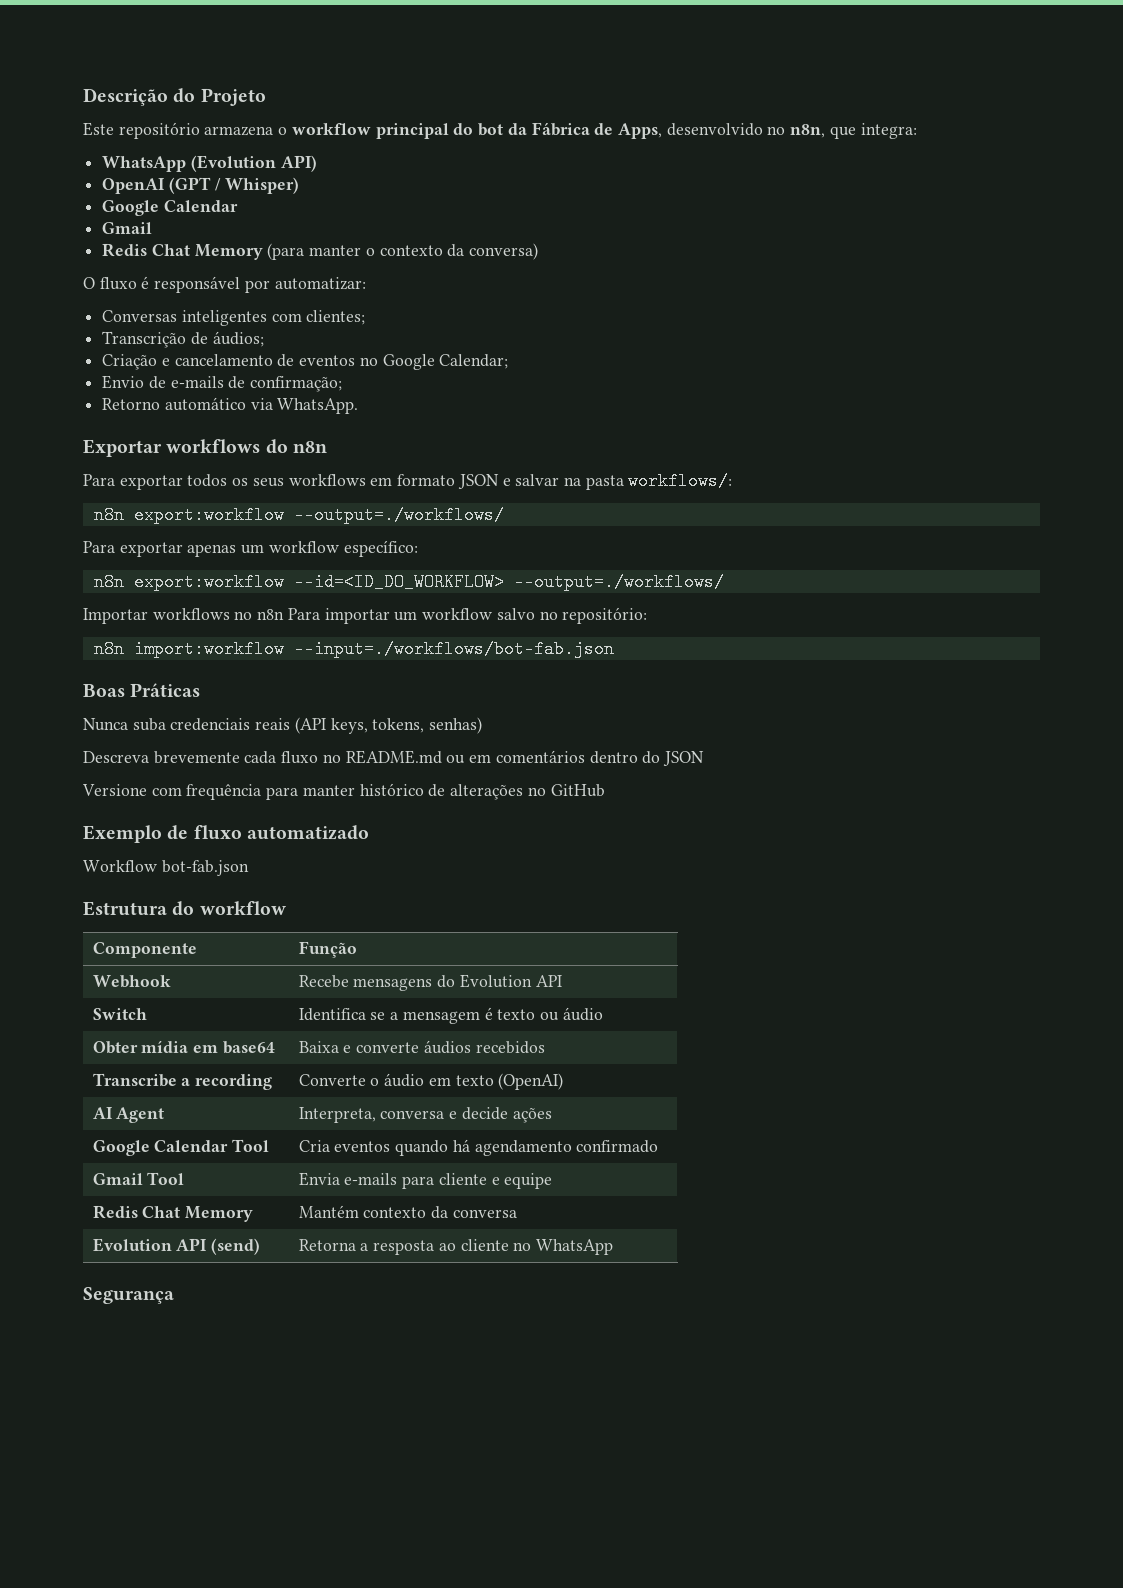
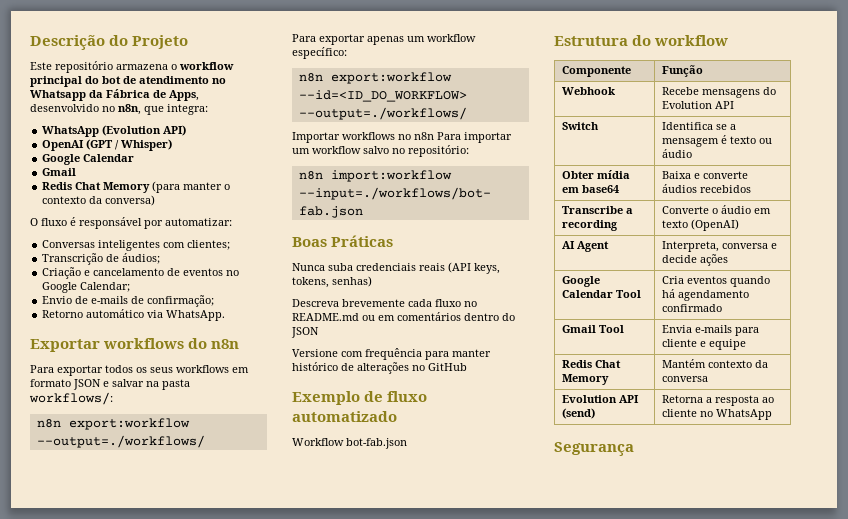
- Este repositório armazena o workflow principal do bot da Fábrica de Apps, desenvolvido no n8n, que integra:
+ Este repositório armazena o workflow principal do bot de atendimento no Whatsapp da Fábrica de Apps, desenvolvido no n8n, que integra:

